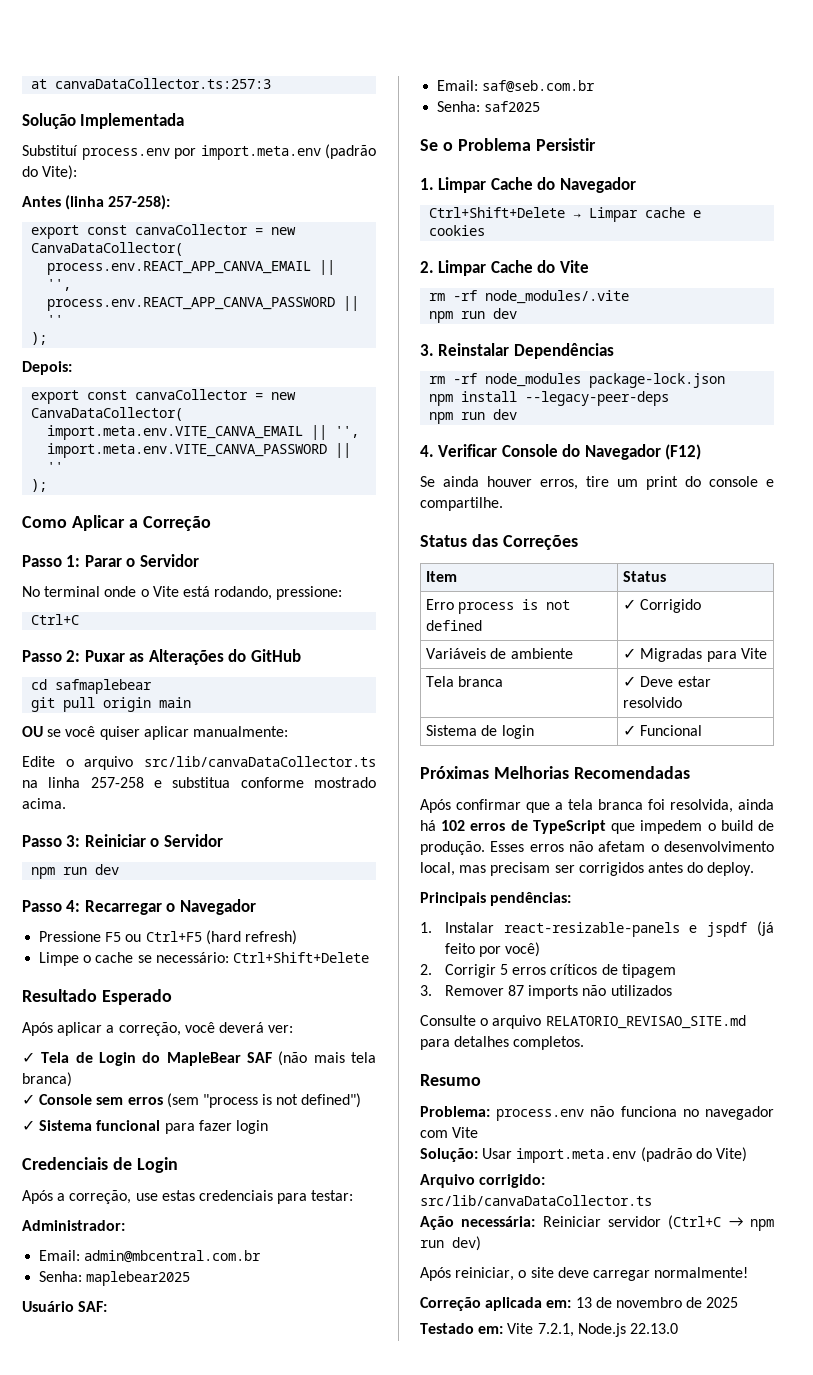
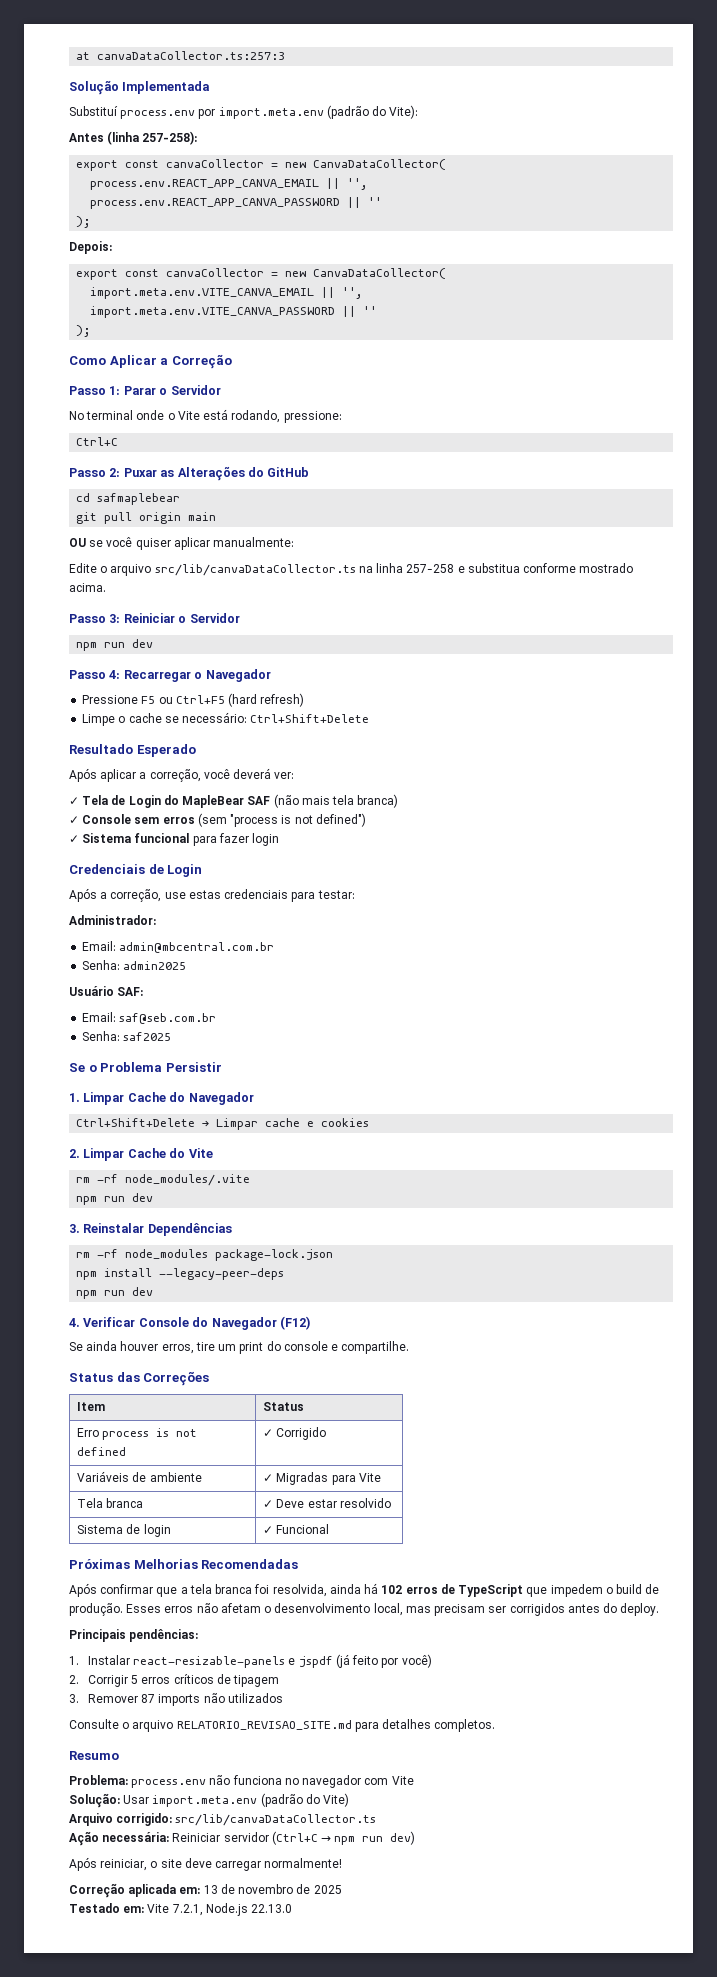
- Senha: maplebear2025
+ Senha: admin2025

